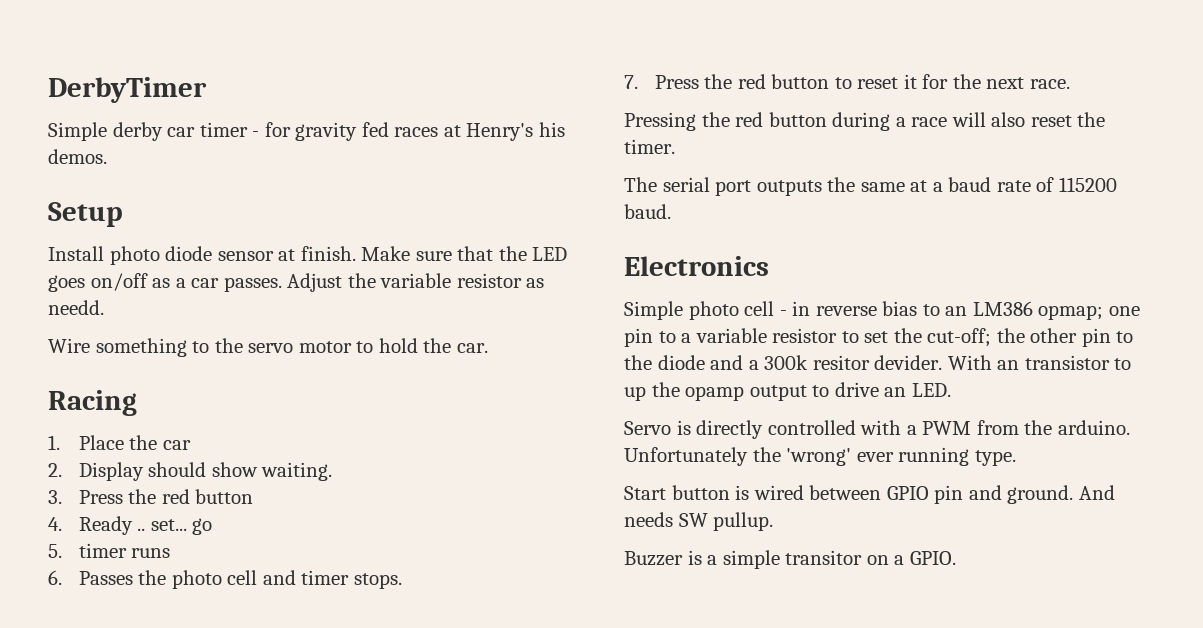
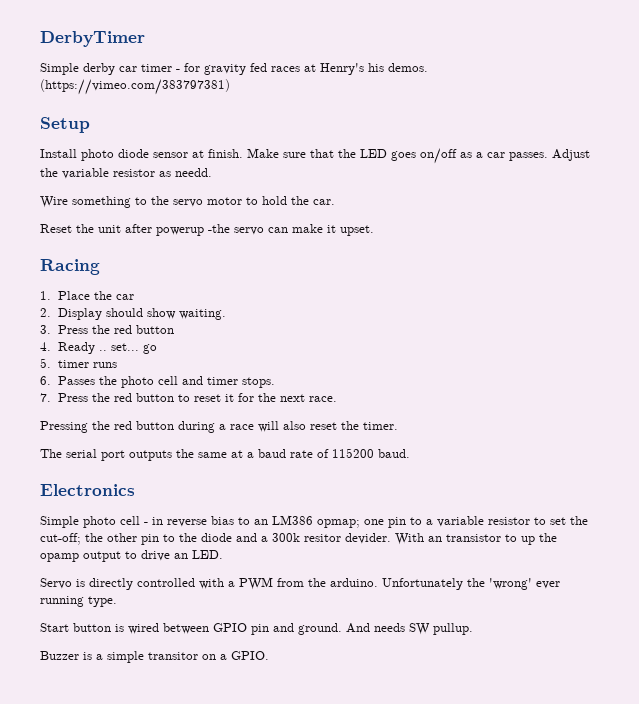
+ (https://vimeo.com/383797381)
+ Reset the unit after powerup -the servo can make it upset.

